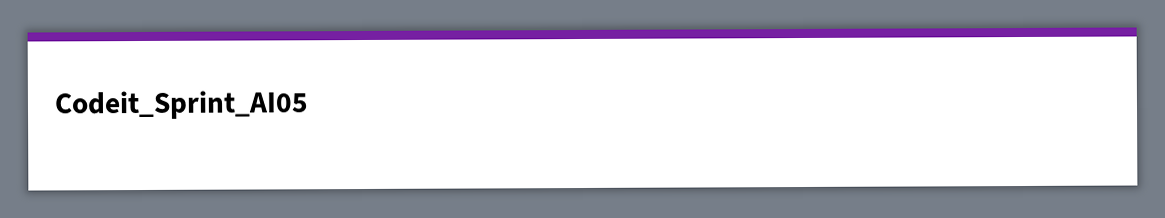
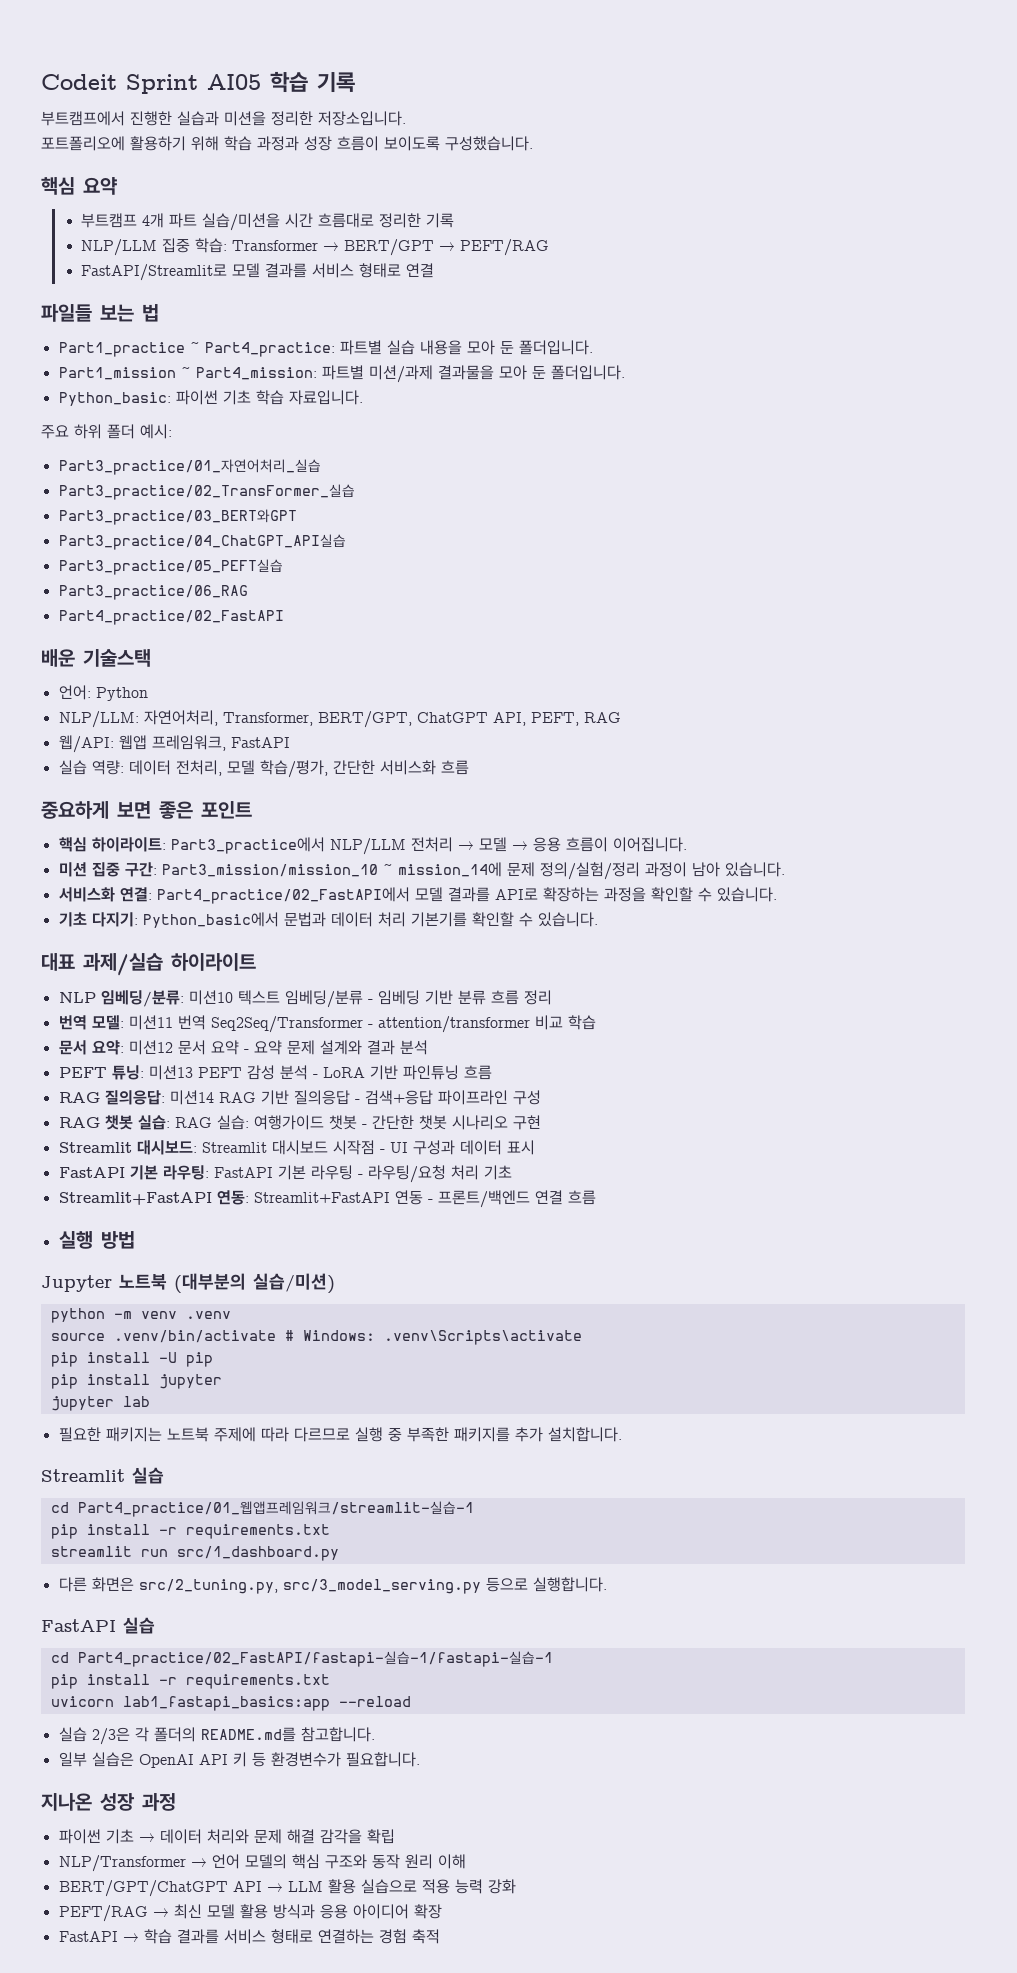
- Codeit_Sprint_AI05
+ Codeit Sprint AI05 학습 기록
+ 부트캠프에서 진행한 실습과 미션을 정리한 저장소입니다.
+ 포트폴리오에 활용하기 위해 학습 과정과 성장 흐름이 보이도록 구성했습니다.
+ 핵심 요약
+ 부트캠프 4개 파트 실습/미션을 시간 흐름대로 정리한 기록
+ NLP/LLM 집중 학습: Transformer → BERT/GPT → PEFT/RAG
+ FastAPI/Streamlit로 모델 결과를 서비스 형태로 연결
+ 파일들 보는 법
+ Part1_practice ~ Part4_practice: 파트별 실습 내용을 모아 둔 폴더입니다.
+ Part1_mission ~ Part4_mission: 파트별 미션/과제 결과물을 모아 둔 폴더입니다.
+ Python_basic: 파이썬 기초 학습 자료입니다.
+ 주요 하위 폴더 예시:
+ Part3_practice/01_자연어처리_실습
+ Part3_practice/02_TransFormer_실습
+ Part3_practice/03_BERT와GPT
+ Part3_practice/04_ChatGPT_API실습
+ Part3_practice/05_PEFT실습
+ Part3_practice/06_RAG
+ Part4_practice/02_FastAPI
+ 배운 기술스택
+ 언어: Python
+ NLP/LLM: 자연어처리, Transformer, BERT/GPT, ChatGPT API, PEFT, RAG
+ 웹/API: 웹앱 프레임워크, FastAPI
+ 실습 역량: 데이터 전처리, 모델 학습/평가, 간단한 서비스화 흐름
+ 중요하게 보면 좋은 포인트
+ 핵심 하이라이트: Part3_practice에서 NLP/LLM 전처리 → 모델 → 응용 흐름이 이어집니다.
+ 미션 집중 구간: Part3_mission/mission_10 ~ mission_14에 문제 정의/실험/정리 과정이 남아 있습니다.
+ 서비스화 연결: Part4_practice/02_FastAPI에서 모델 결과를 API로 확장하는 과정을 확인할 수 있습니다.
+ 기초 다지기: Python_basic에서 문법과 데이터 처리 기본기를 확인할 수 있습니다.
+ 대표 과제/실습 하이라이트
+ NLP 임베딩/분류: 미션10 텍스트 임베딩/분류 - 임베딩 기반 분류 흐름 정리
+ 번역 모델: 미션11 번역 Seq2Seq/Transformer - attention/transformer 비교 학습
+ 문서 요약: 미션12 문서 요약 - 요약 문제 설계와 결과 분석
+ PEFT 튜닝: 미션13 PEFT 감성 분석 - LoRA 기반 파인튜닝 흐름
+ RAG 질의응답: 미션14 RAG 기반 질의응답 - 검색+응답 파이프라인 구성
+ RAG 챗봇 실습: RAG 실습: 여행가이드 챗봇 - 간단한 챗봇 시나리오 구현
+ Streamlit 대시보드: Streamlit 대시보드 시작점 - UI 구성과 데이터 표시
+ FastAPI 기본 라우팅: FastAPI 기본 라우팅 - 라우팅/요청 처리 기초
+ Streamlit+FastAPI 연동: Streamlit+FastAPI 연동 - 프론트/백엔드 연결 흐름
+ 실행 방법
+ Jupyter 노트북 (대부분의 실습/미션)
+ python -m venv .venv
+ source .venv/bin/activate # Windows: .venv\Scripts\activate
+ pip install -U pip
+ pip install jupyter
+ jupyter lab
+ 필요한 패키지는 노트북 주제에 따라 다르므로 실행 중 부족한 패키지를 추가 설치합니다.
+ Streamlit 실습
+ cd Part4_practice/01_웹앱프레임워크/streamlit-실습-1
+ pip install -r requirements.txt
+ streamlit run src/1_dashboard.py
+ 다른 화면은 src/2_tuning.py, src/3_model_serving.py 등으로 실행합니다.
+ FastAPI 실습
+ cd Part4_practice/02_FastAPI/fastapi-실습-1/fastapi-실습-1
+ pip install -r requirements.txt
+ uvicorn lab1_fastapi_basics:app --reload
+ 실습 2/3은 각 폴더의 README.md를 참고합니다.
+ 일부 실습은 OpenAI API 키 등 환경변수가 필요합니다.
+ 지나온 성장 과정
+ 파이썬 기초 → 데이터 처리와 문제 해결 감각을 확립
+ NLP/Transformer → 언어 모델의 핵심 구조와 동작 원리 이해
+ BERT/GPT/ChatGPT API → LLM 활용 실습으로 적용 능력 강화
+ PEFT/RAG → 최신 모델 활용 방식과 응용 아이디어 확장
+ FastAPI → 학습 결과를 서비스 형태로 연결하는 경험 축적

